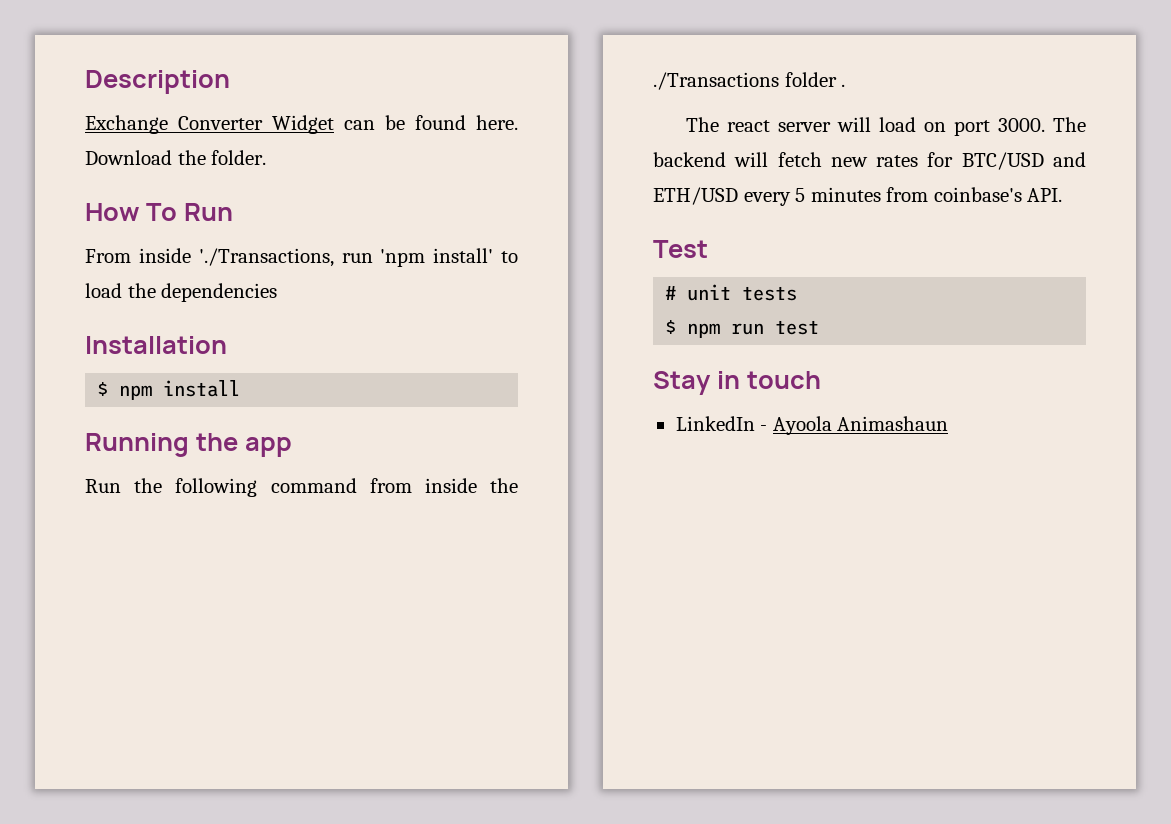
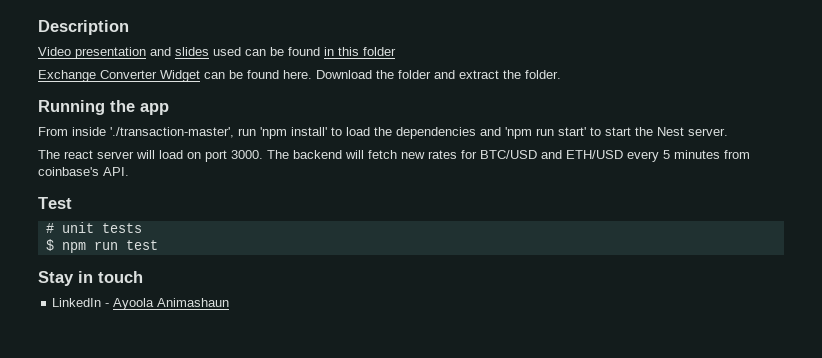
+ Video presentation and slides used can be found in this folder
- Download the folder.
- How To Run
+ Download the folder and extract the folder.
+ Running the app
- From inside './Transactions, run 'npm install' to load the dependencies
- Installation
- $ npm install
- Running the app
- Run the following command from inside the ./Transactions folder .
+ From inside './transaction-master', run 'npm install' to load the dependencies and 'npm run start' to start the Nest server.

